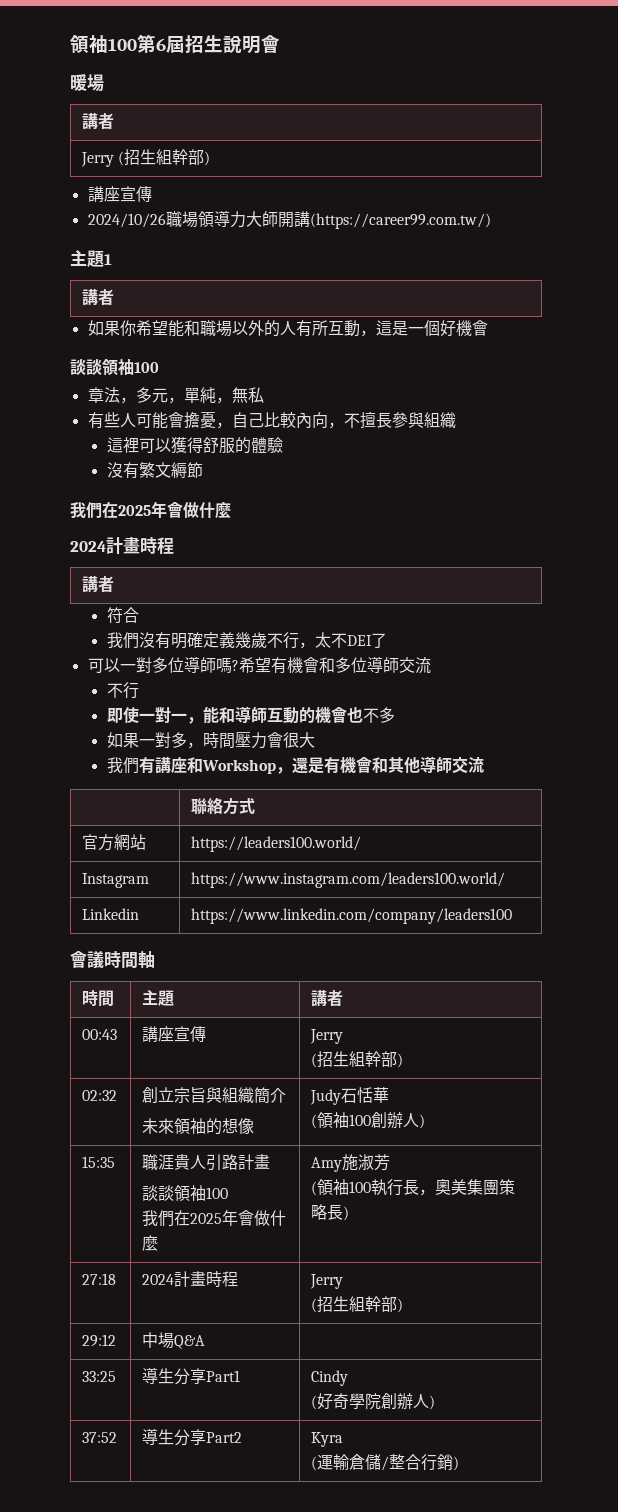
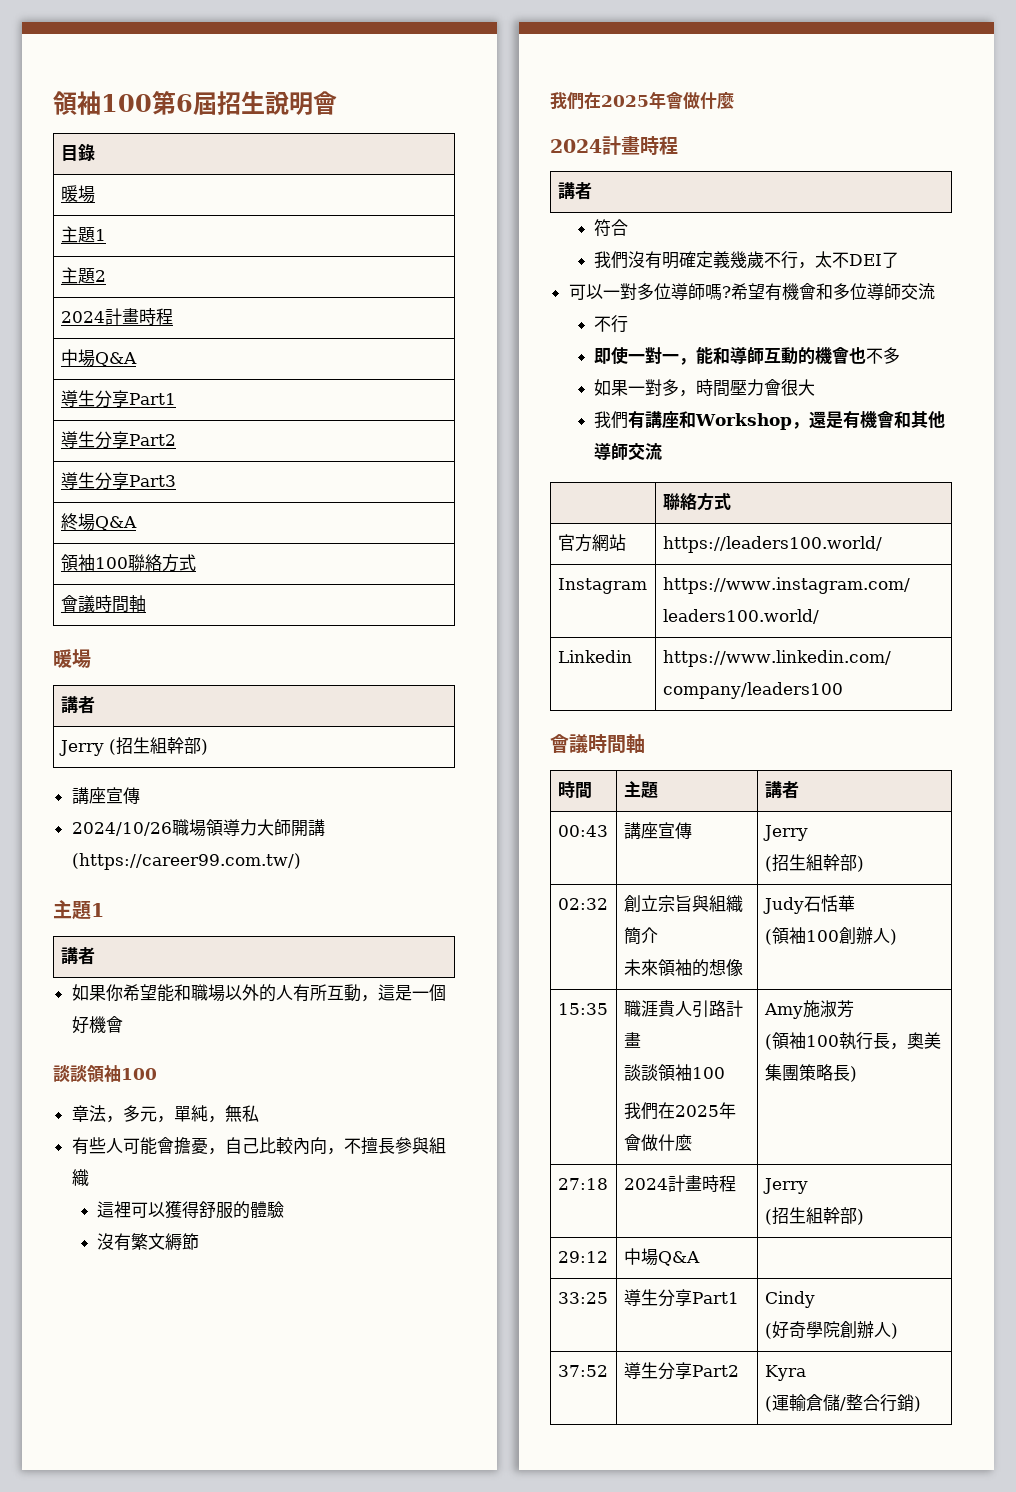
+ 目錄
+ 暖場
+ 主題1
+ 主題2
+ 2024計畫時程
+ 中場Q&A
+ 導生分享Part1
+ 導生分享Part2
+ 導生分享Part3
+ 終場Q&A
+ 領袖100聯絡方式
+ 會議時間軸

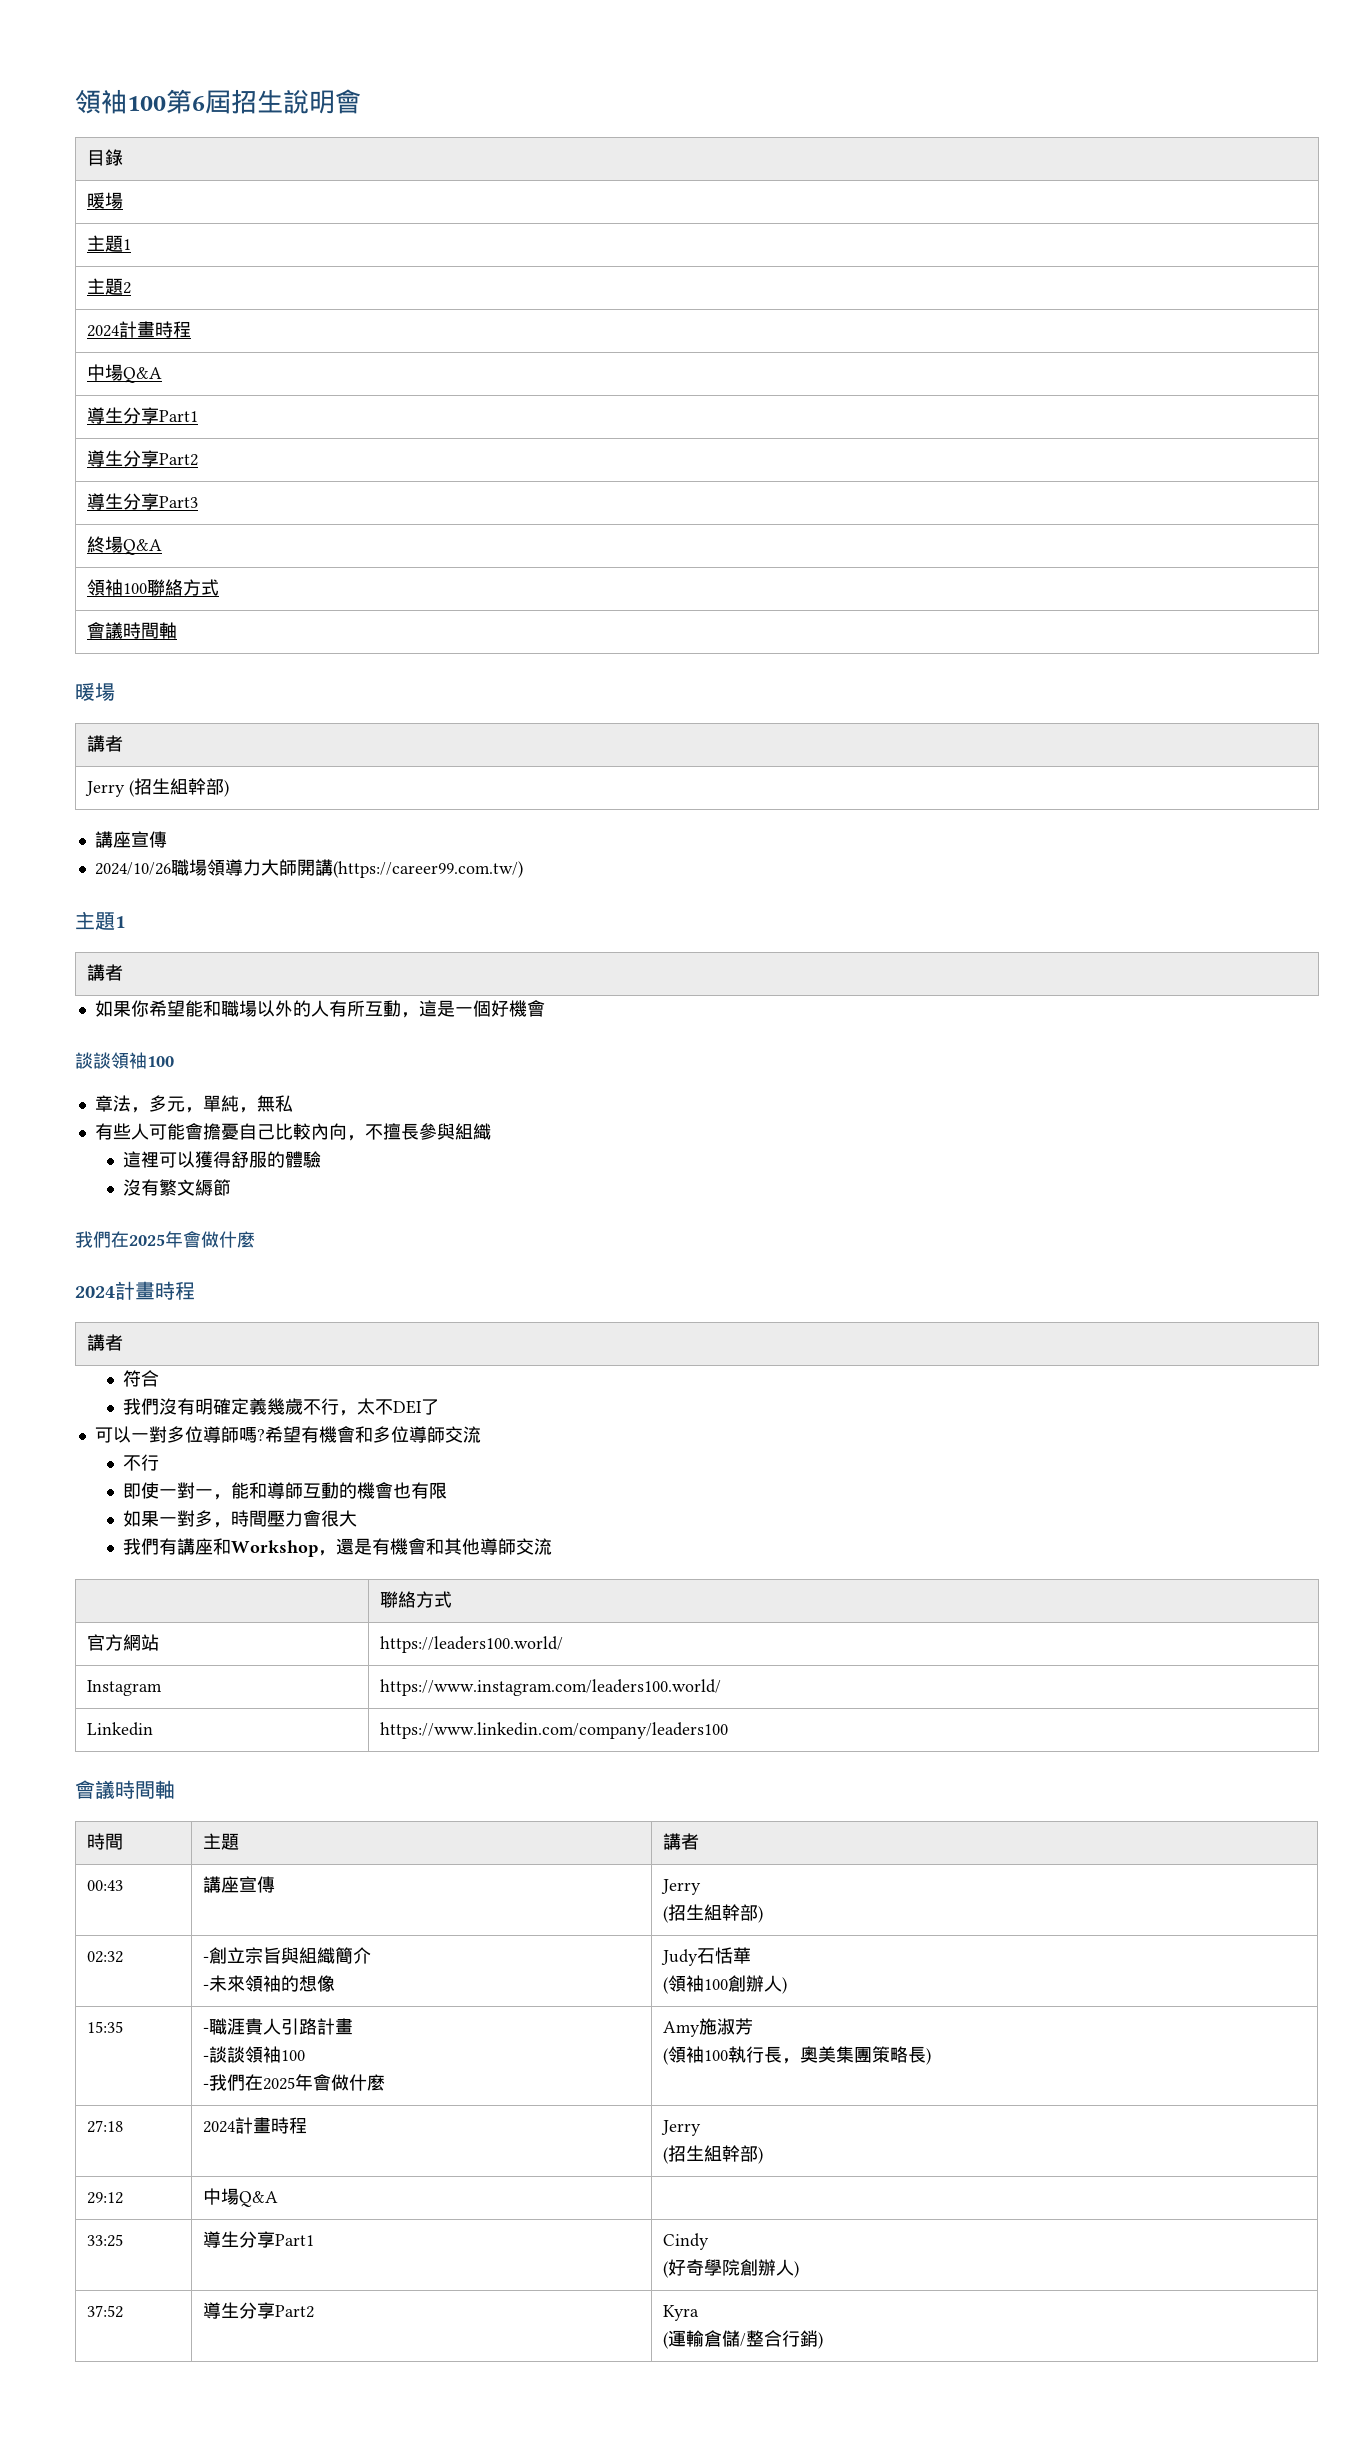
- 有些人可能會擔憂，自己比較內向，不擅長參與組織
+ 有些人可能會擔憂自己比較內向，不擅長參與組織
- 即使一對一，能和導師互動的機會也不多
+ 即使一對一，能和導師互動的機會也有限
- 02:32 | 創立宗旨與組織簡介
- 未來領袖的想像 | Judy石恬華
+ 02:32 | -創立宗旨與組織簡介
+ -未來領袖的想像 | Judy石恬華
- 15:35 | 職涯貴人引路計畫
- 談談領袖100
- 我們在2025年會做什麼 | Amy施淑芳
+ 15:35 | -職涯貴人引路計畫
+ -談談領袖100
+ -我們在2025年會做什麼 | Amy施淑芳

